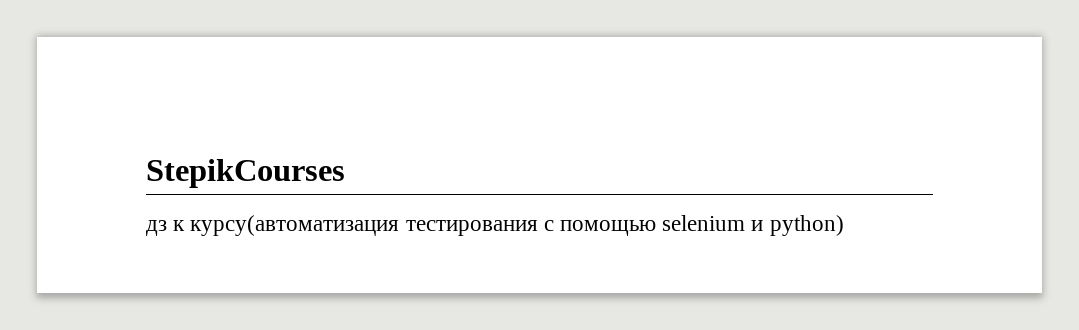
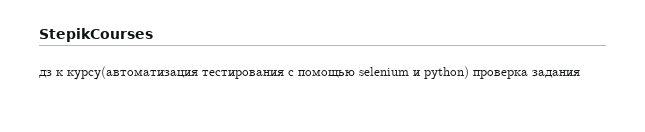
- дз к курсу(автоматизация тестирования с помощью selenium и python)
+ дз к курсу(автоматизация тестирования с помощью selenium и python) проверка задания

